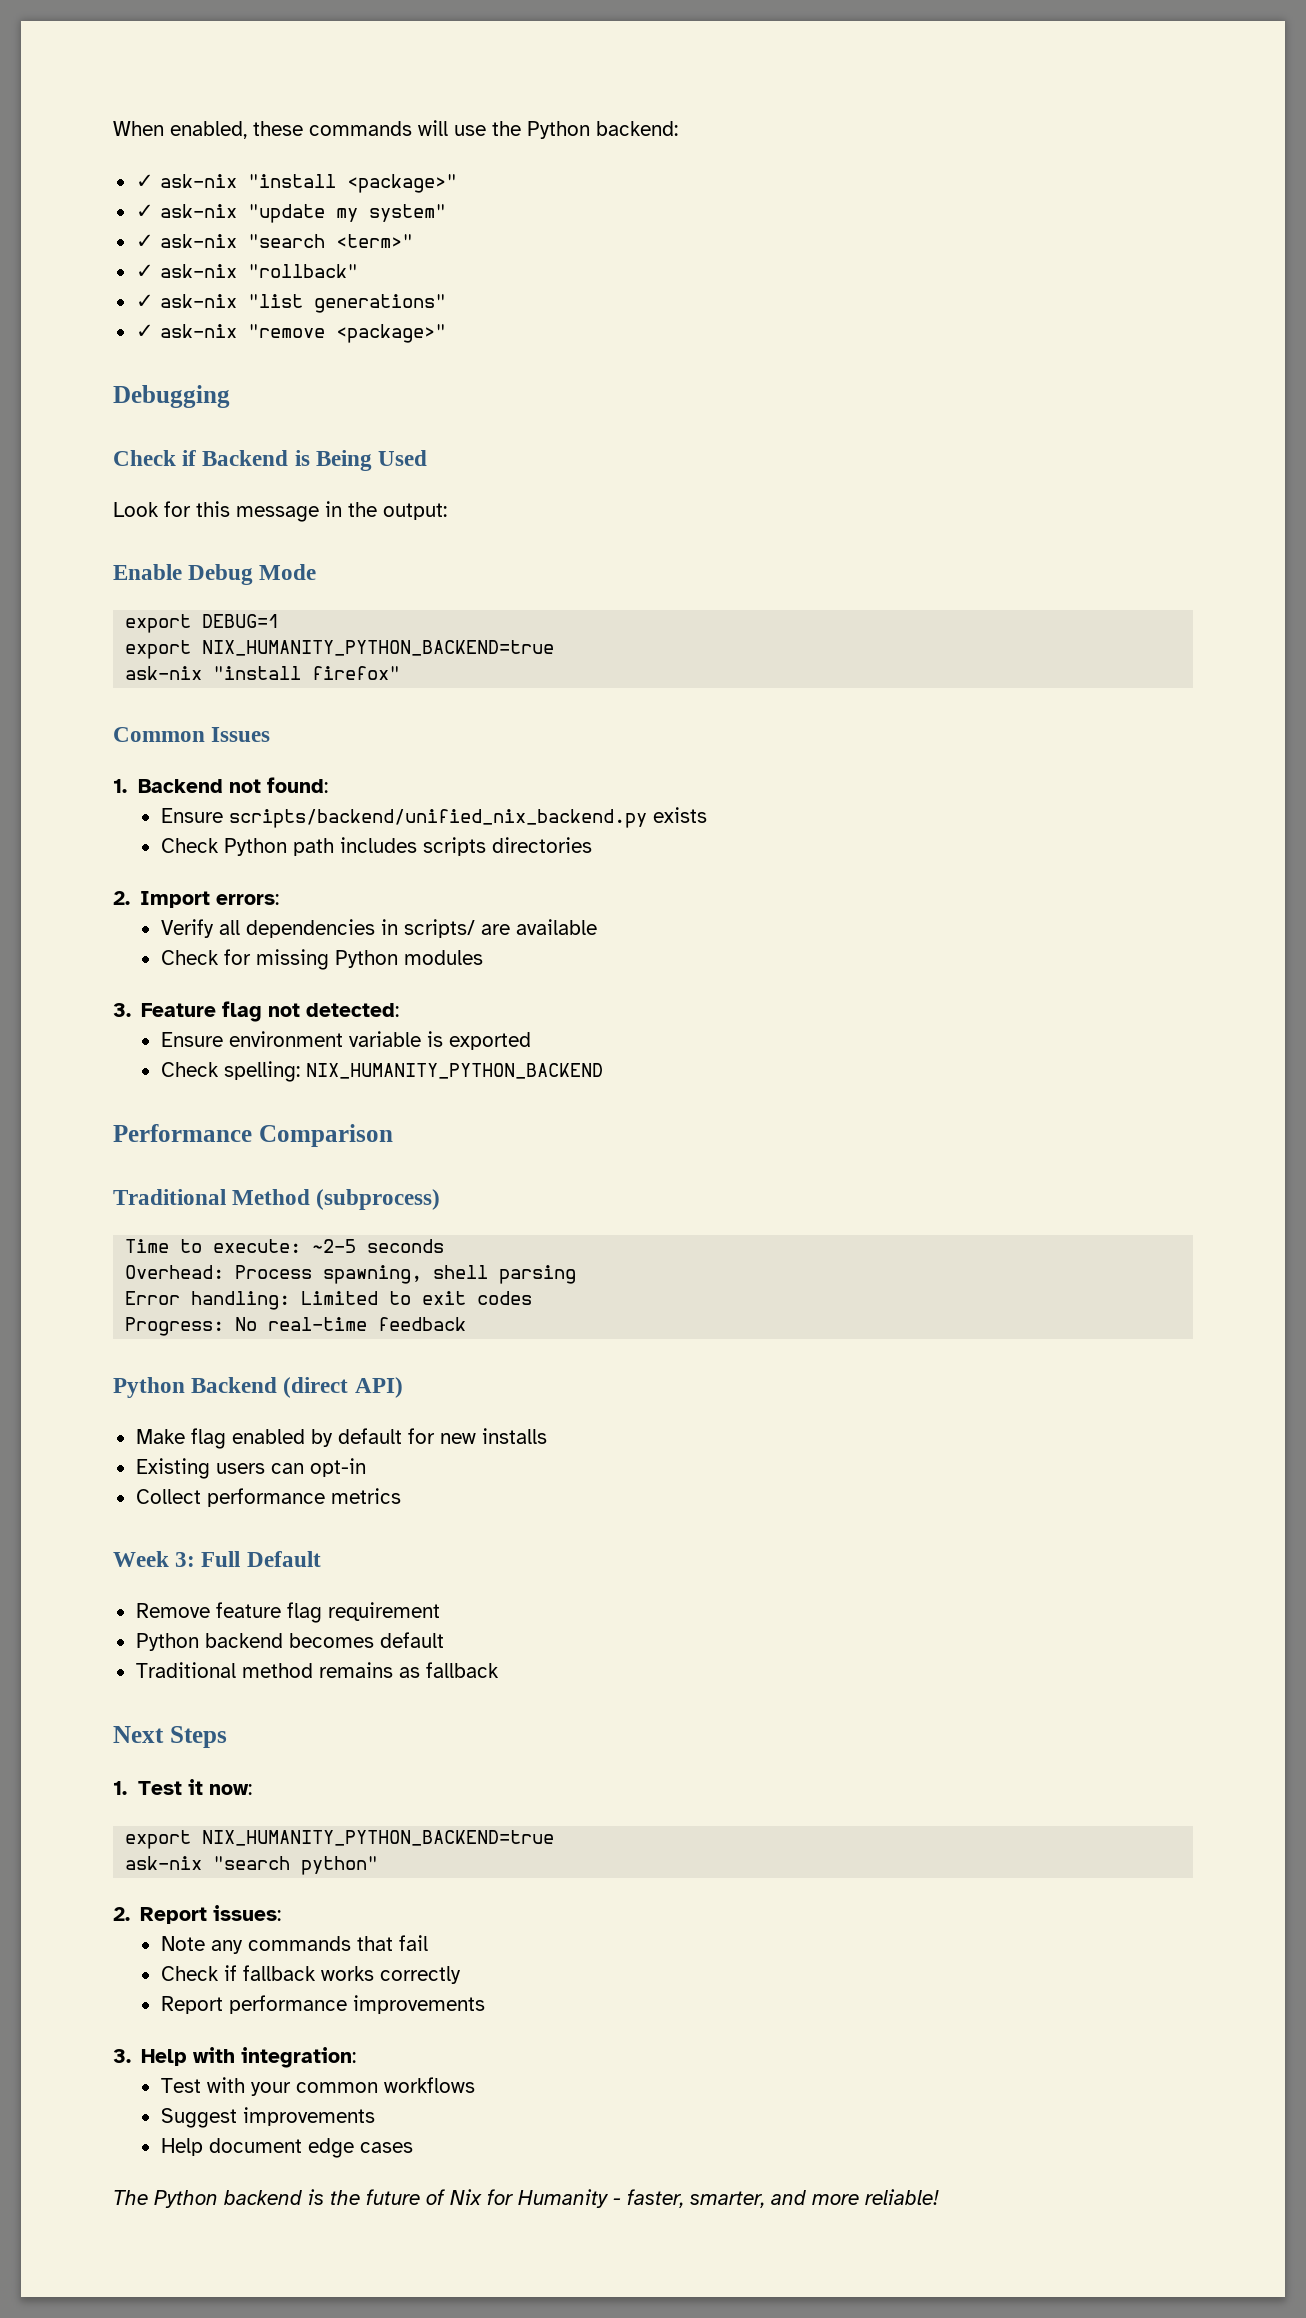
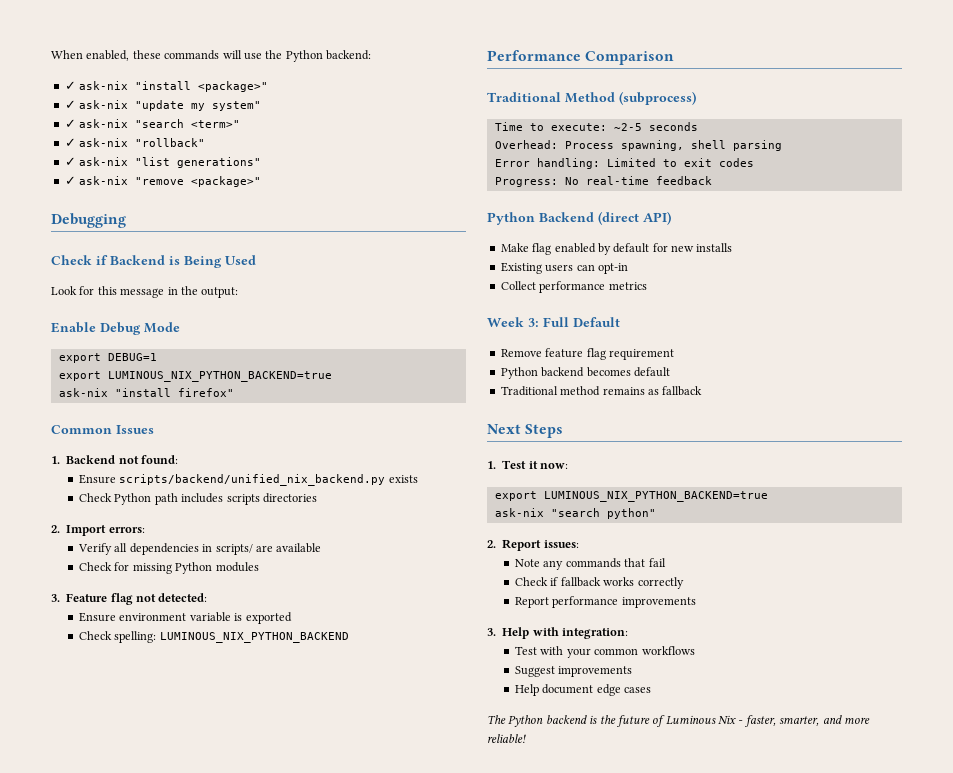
  export DEBUG=1
- export NIX_HUMANITY_PYTHON_BACKEND=true
+ export LUMINOUS_NIX_PYTHON_BACKEND=true
- Check spelling: NIX_HUMANITY_PYTHON_BACKEND
+ Check spelling: LUMINOUS_NIX_PYTHON_BACKEND
  1. Test it now:
- export NIX_HUMANITY_PYTHON_BACKEND=true
+ export LUMINOUS_NIX_PYTHON_BACKEND=true
- The Python backend is the future of Nix for Humanity - faster, smarter, and more reliable!
+ The Python backend is the future of Luminous Nix - faster, smarter, and more reliable!

